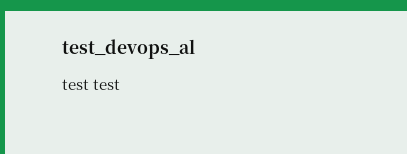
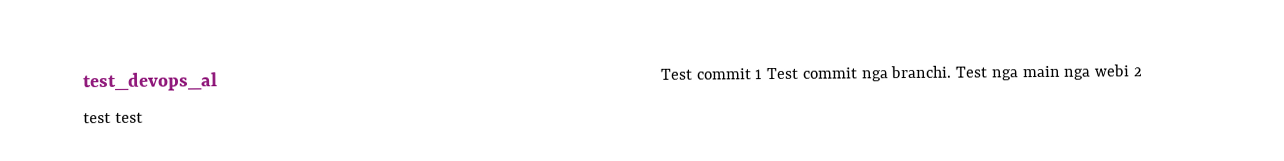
+ Test commit 1 Test commit nga branchi. Test nga main nga webi 2

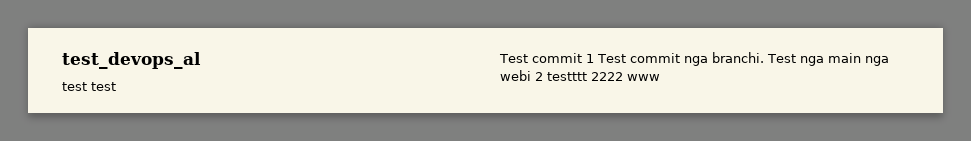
- Test nga main nga webi 2
+ Test nga main nga webi 2 testttt 2222 www

